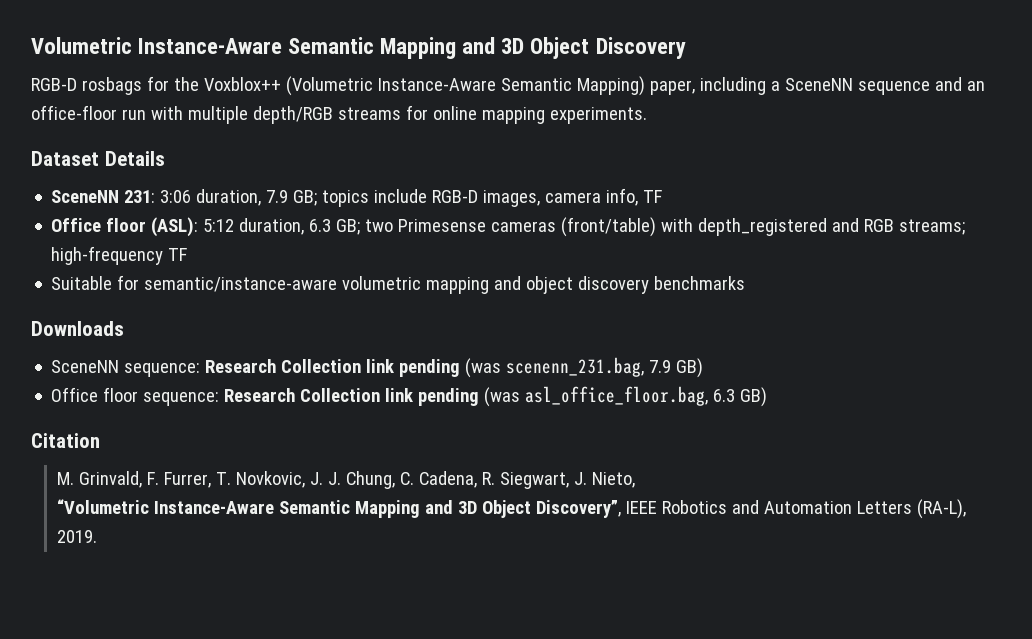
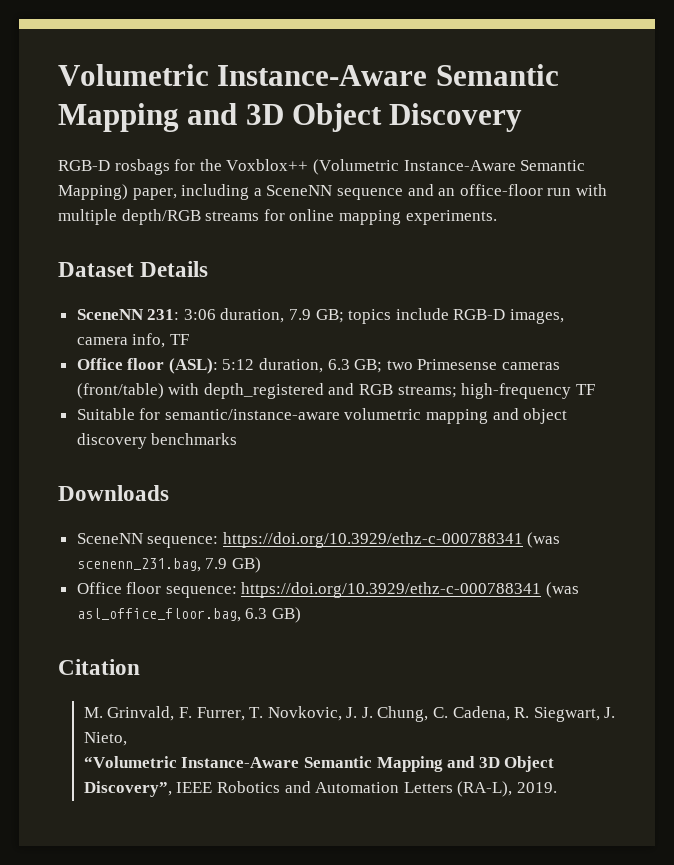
- SceneNN sequence: Research Collection link pending (was scenenn_231.bag, 7.9 GB)
+ SceneNN sequence: https://doi.org/10.3929/ethz-c-000788341 (was scenenn_231.bag, 7.9 GB)
- Office floor sequence: Research Collection link pending (was asl_office_floor.bag, 6.3 GB)
+ Office floor sequence: https://doi.org/10.3929/ethz-c-000788341 (was asl_office_floor.bag, 6.3 GB)

